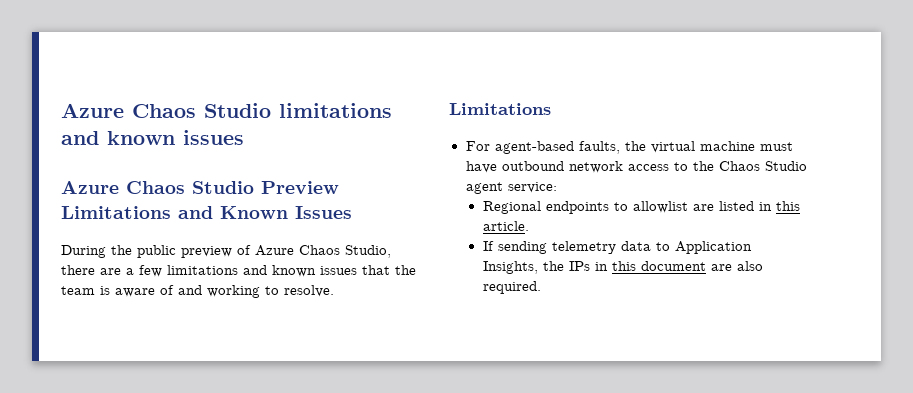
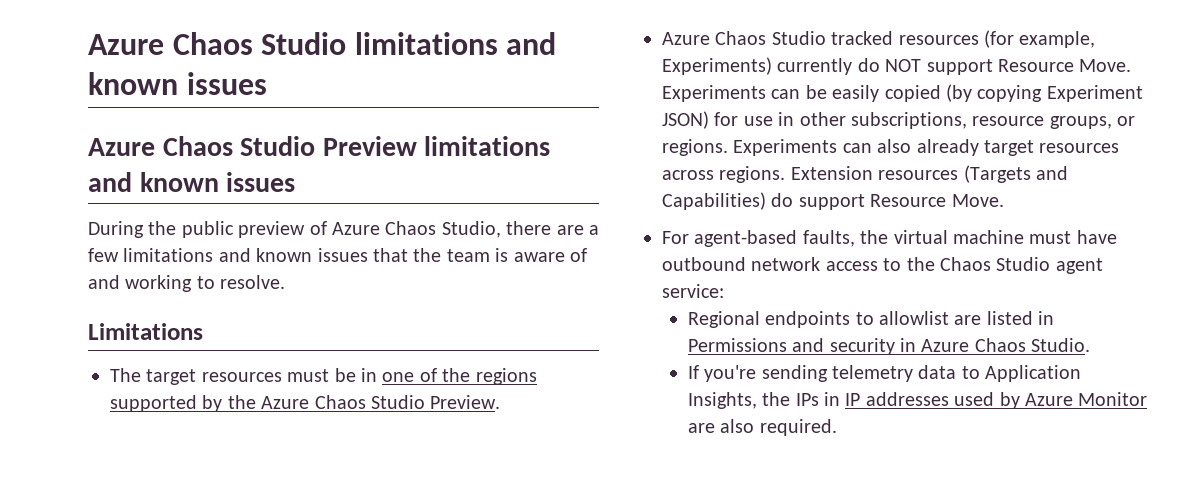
- Azure Chaos Studio Preview Limitations and Known Issues
+ Azure Chaos Studio Preview limitations and known issues
+ The target resources must be in one of the regions supported by the Azure Chaos Studio Preview.
+ Azure Chaos Studio tracked resources (for example, Experiments) currently do NOT support Resource Move. Experiments can be easily copied (by copying Experiment JSON) for use in other subscriptions, resource groups, or regions. Experiments can also already target resources across regions. Extension resources (Targets and Capabilities) do support Resource Move.
- Regional endpoints to allowlist are listed in this article.
+ Regional endpoints to allowlist are listed in Permissions and security in Azure Chaos Studio.
- If sending telemetry data to Application Insights, the IPs in this document are also required.
+ If you're sending telemetry data to Application Insights, the IPs in IP addresses used by Azure Monitor are also required.

